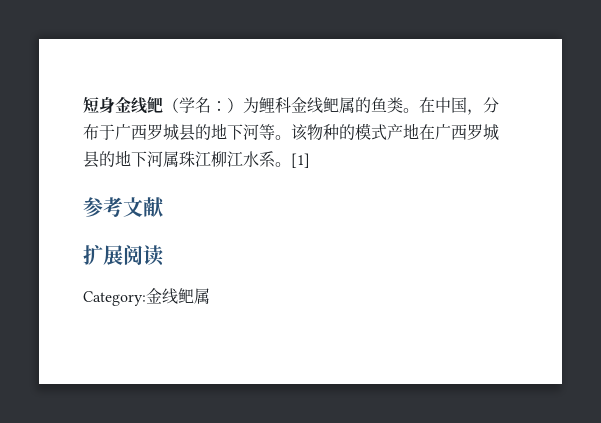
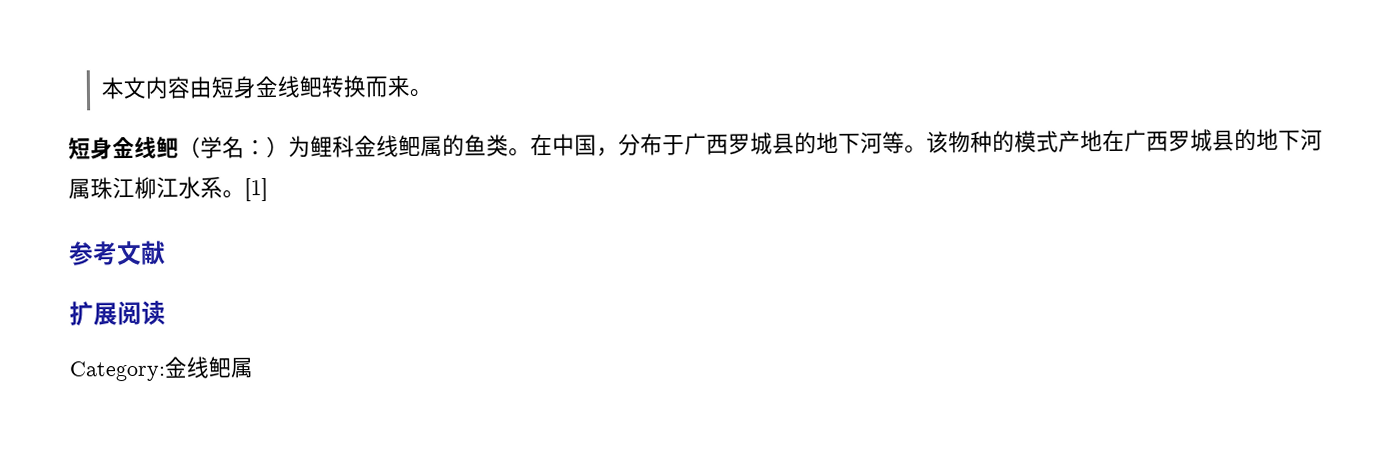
+ 本文内容由短身金线鲃转换而来。

